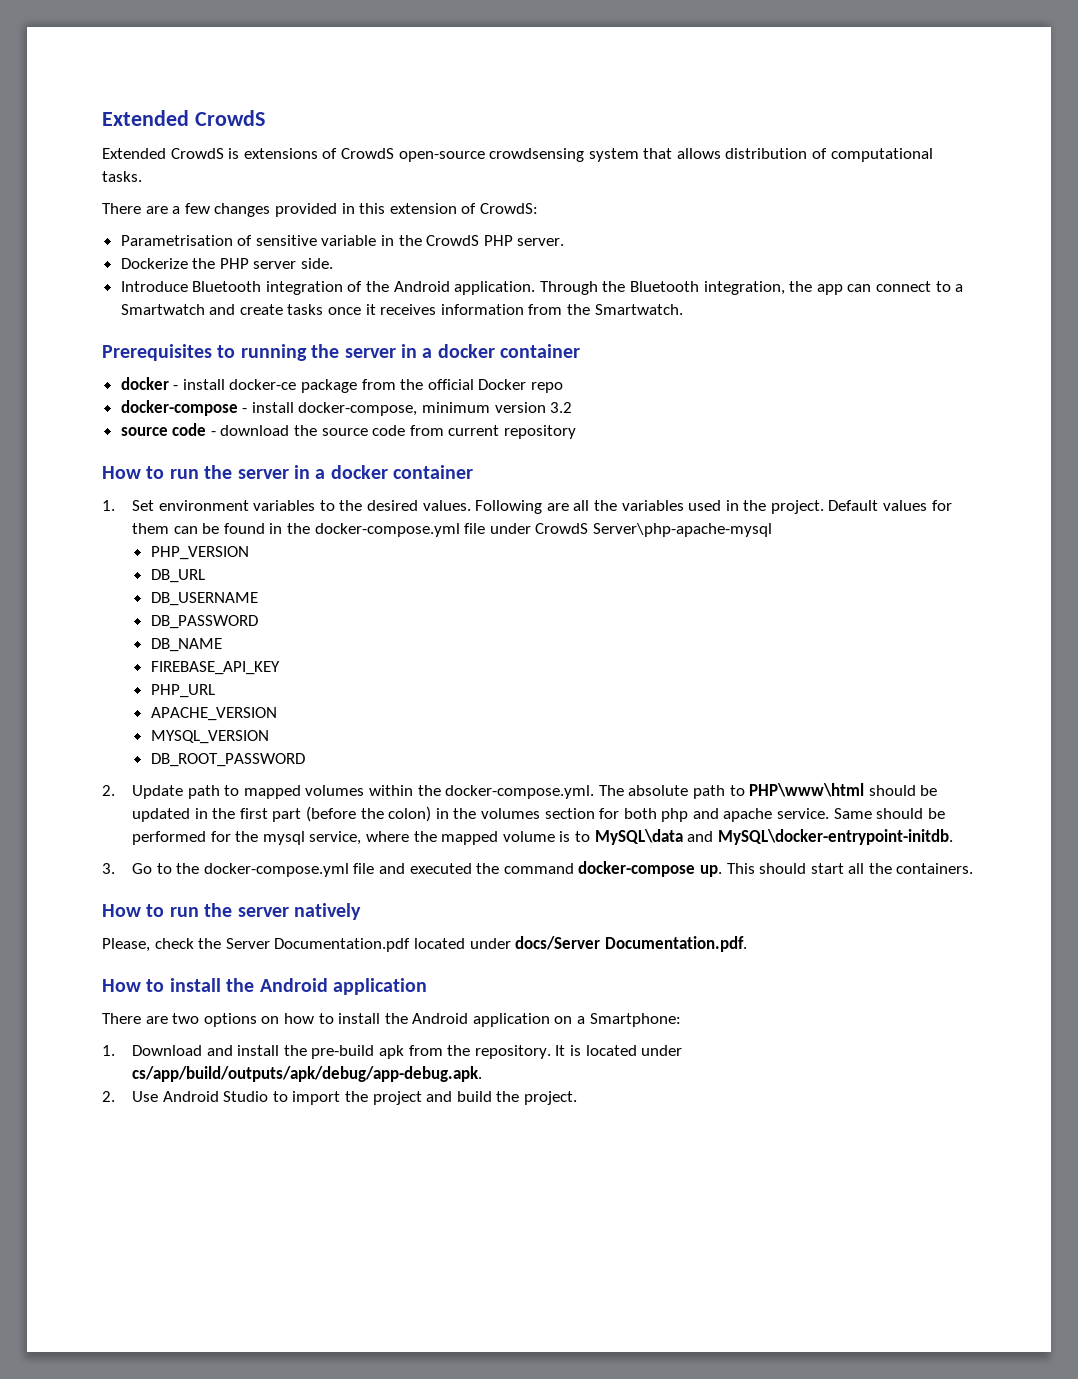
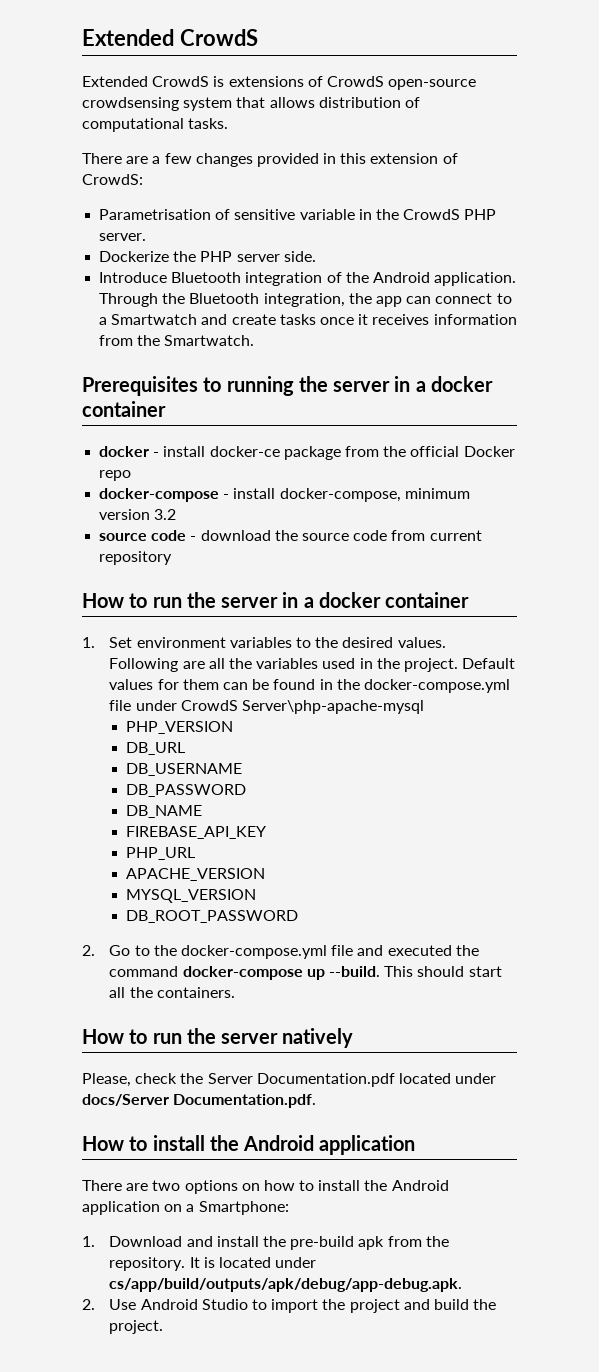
- 2. Update path to mapped volumes within the docker-compose.yml. The absolute path to PHP\www\html should be updated in the first part (before the colon) in the volumes section for both php and apache service. Same should be performed for the mysql service, where the mapped volume is to MySQL\data and MySQL\docker-entrypoint-initdb.
- 3. Go to the docker-compose.yml file and executed the command docker-compose up.
+ 2. Go to the docker-compose.yml file and executed the command docker-compose up --build.

